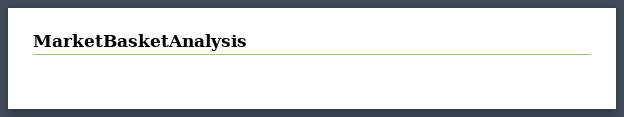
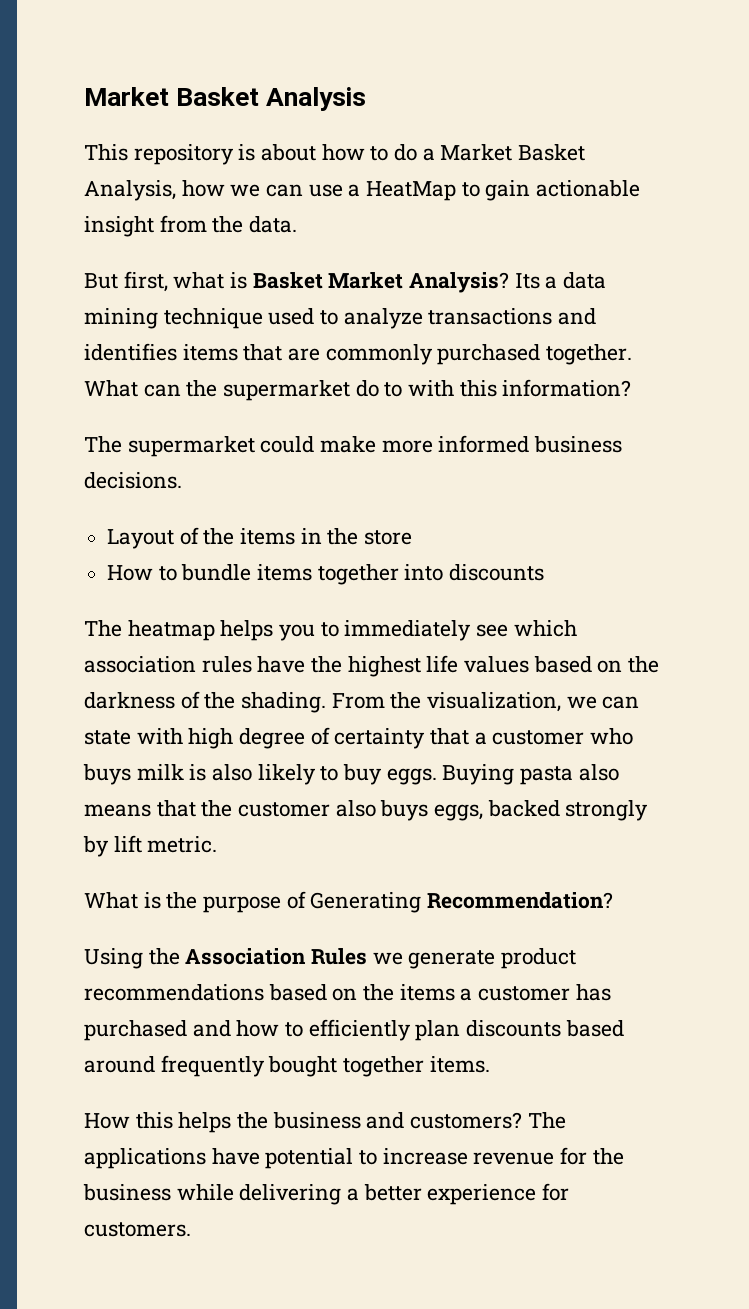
- MarketBasketAnalysis
+ Market Basket Analysis
+ This repository is about how to do a Market Basket Analysis, how we can use a HeatMap to gain actionable insight from the data.
+ But first, what is Basket Market Analysis? Its a data mining technique used to analyze transactions and identifies items that are commonly purchased together. What can the supermarket do to with this information?
+ The supermarket could make more informed business decisions.
+ Layout of the items in the store
+ How to bundle items together into discounts
+ The heatmap helps you to immediately see which association rules have the highest life values based on the darkness of the shading. From the visualization, we can state with high degree of certainty that a customer who buys milk is also likely to buy eggs. Buying pasta also means that the customer also buys eggs, backed strongly by lift metric.
+ What is the purpose of Generating Recommendation?
+ Using the Association Rules we generate product recommendations based on the items a customer has purchased and how to efficiently plan discounts based around frequently bought together items.
+ How this helps the business and customers? The applications have potential to increase revenue for the business while delivering a better experience for customers.

